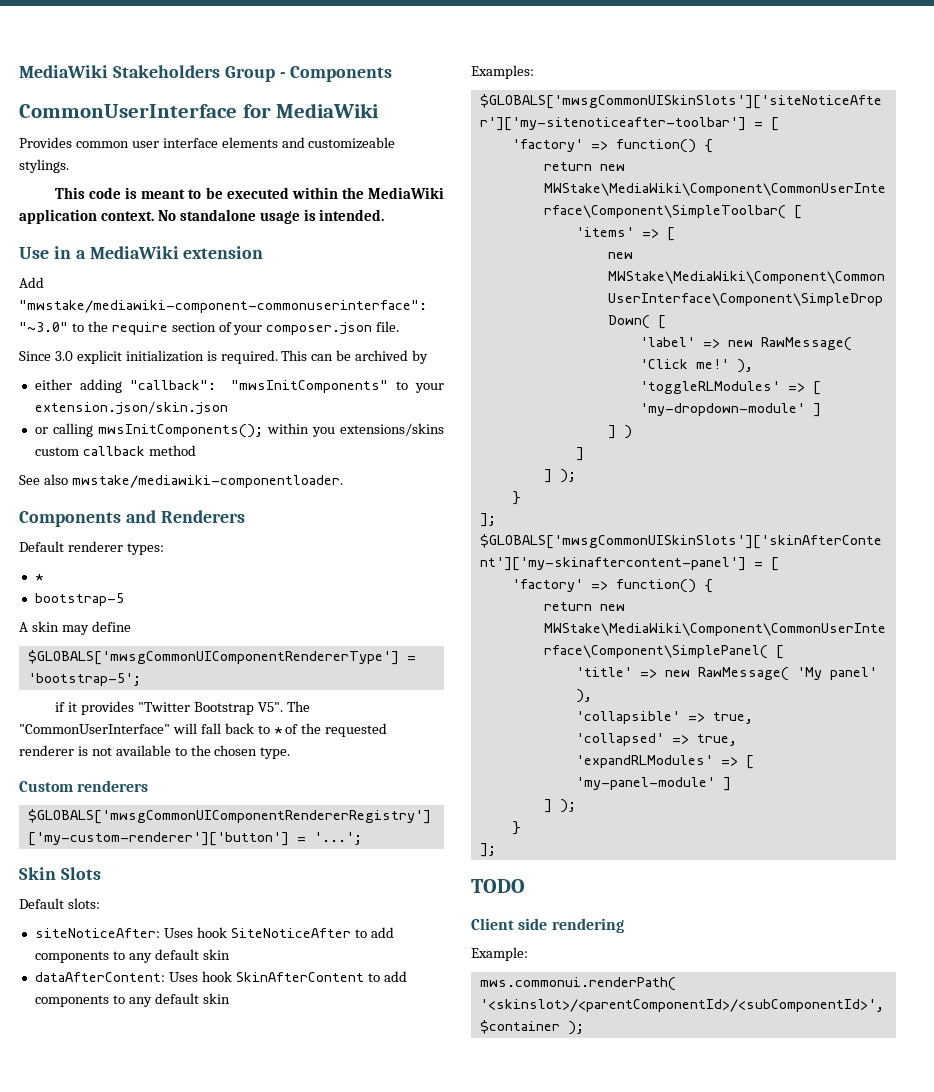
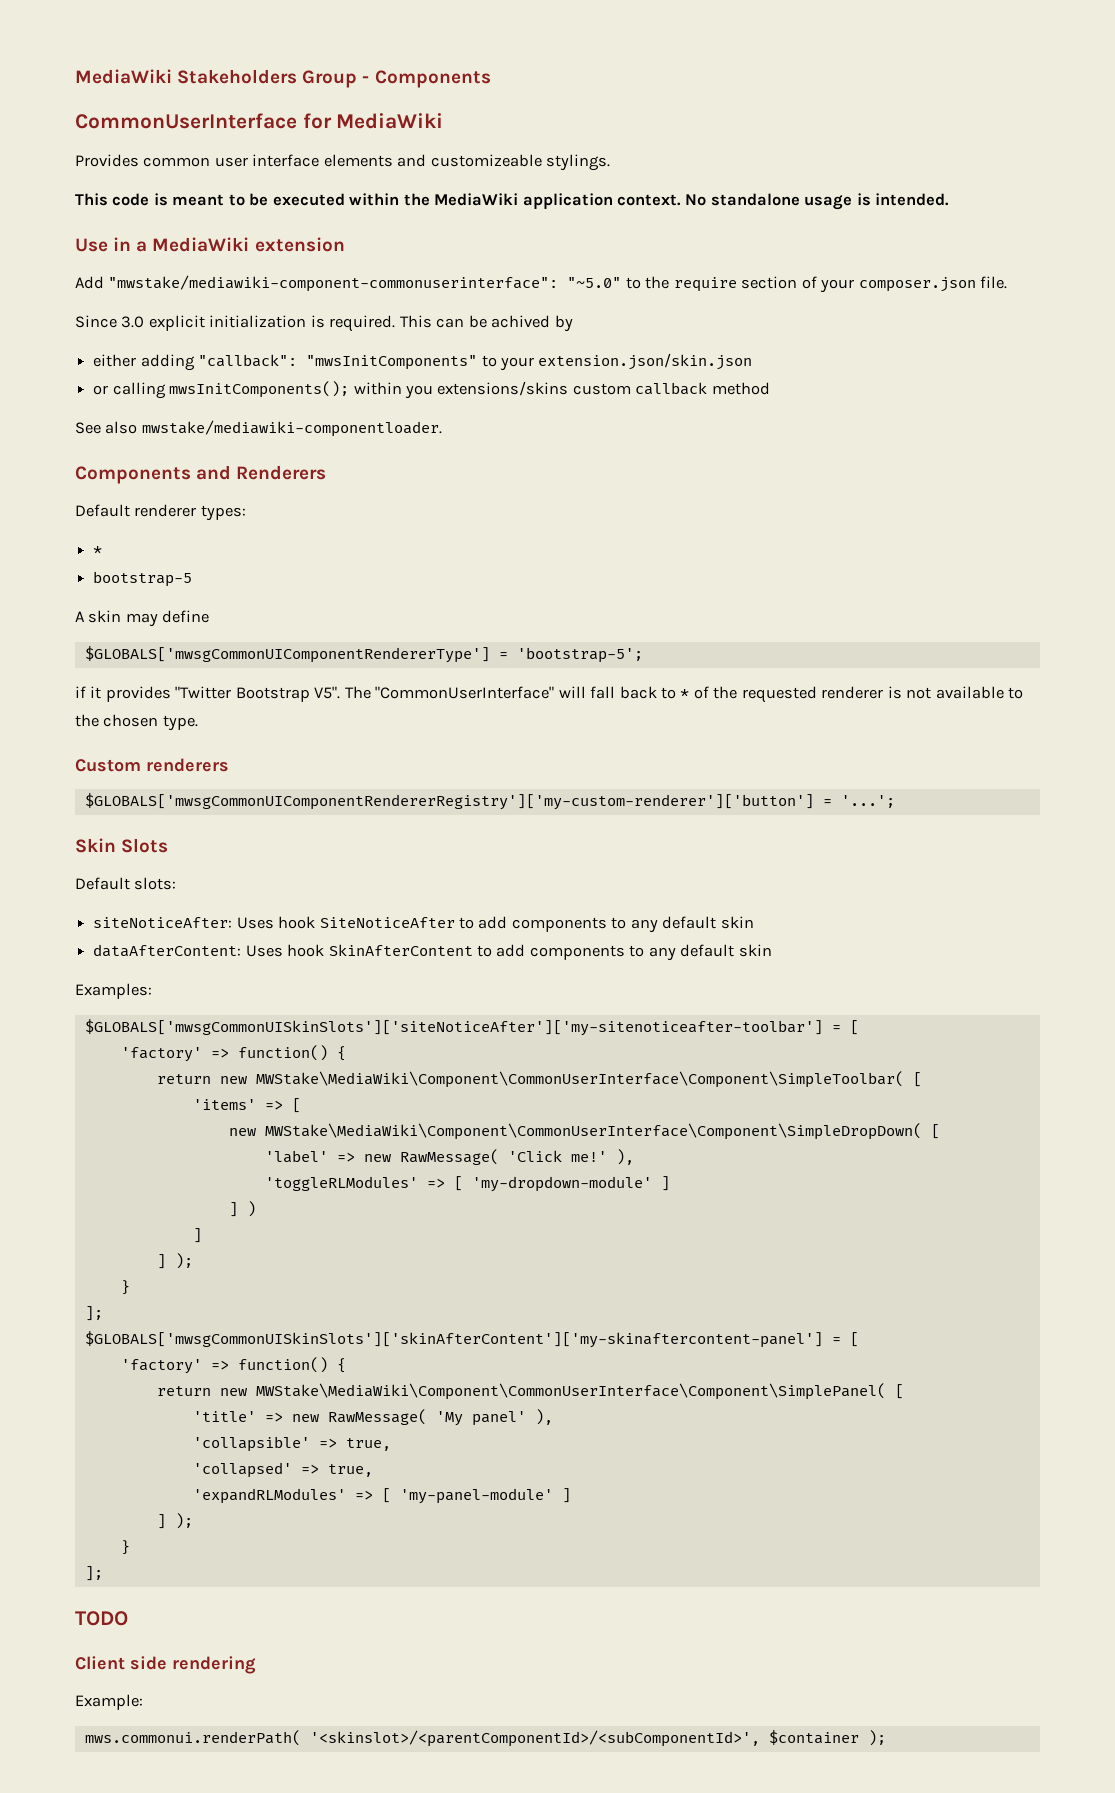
- Add "mwstake/mediawiki-component-commonuserinterface": "~3.0" to the require section of your composer.json file.
+ Add "mwstake/mediawiki-component-commonuserinterface": "~5.0" to the require section of your composer.json file.
- This can be archived by
+ This can be achived by

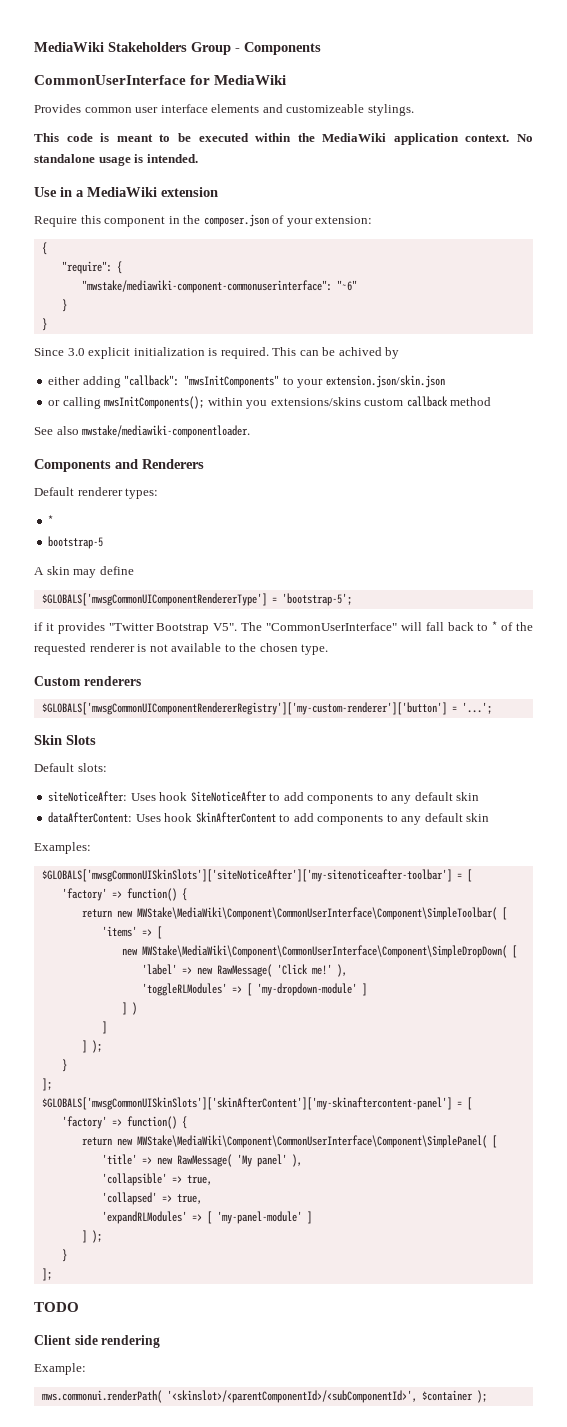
- Add "mwstake/mediawiki-component-commonuserinterface": "~5.0" to the require section of your composer.json file.
+ Require this component in the composer.json of your extension:
+ {
+ "require": {
+ "mwstake/mediawiki-component-commonuserinterface": "~6"
+ }
+ }

